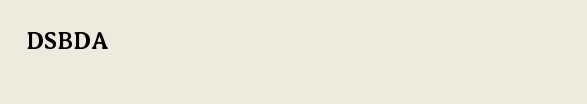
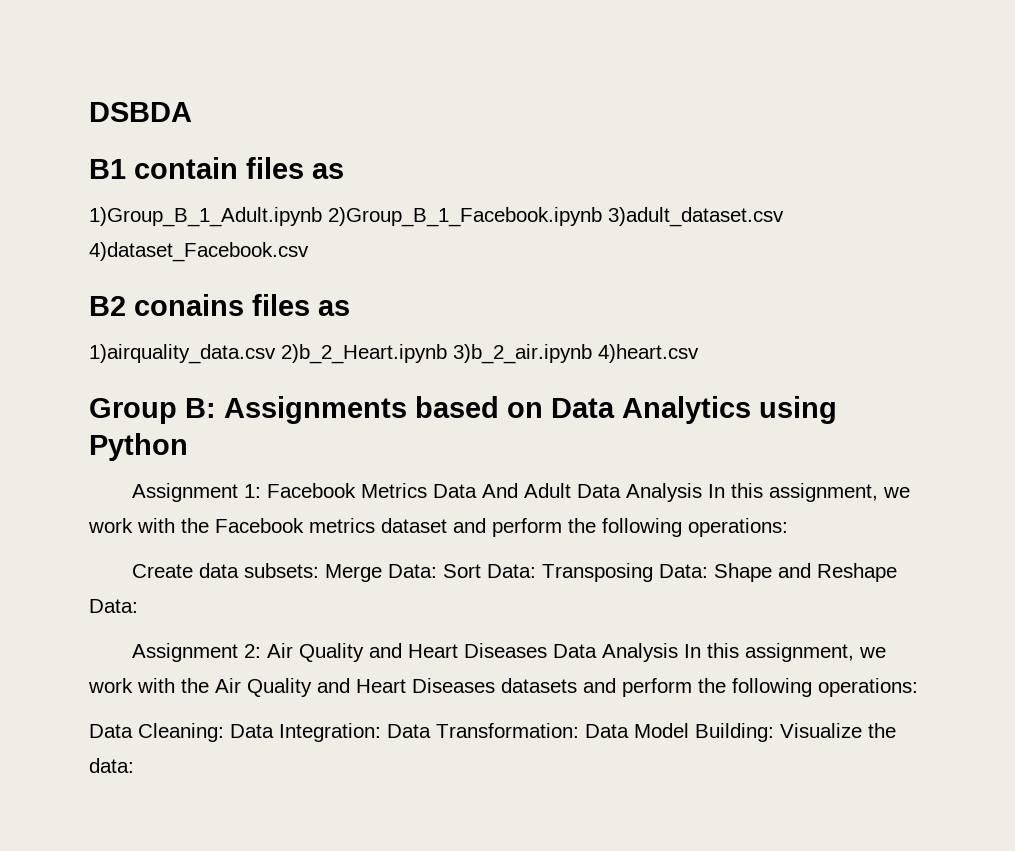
+ B1 contain files as
+ 1)Group_B_1_Adult.ipynb 2)Group_B_1_Facebook.ipynb 3)adult_dataset.csv 4)dataset_Facebook.csv
+ B2 conains files as
+ 1)airquality_data.csv 2)b_2_Heart.ipynb 3)b_2_air.ipynb 4)heart.csv
+ Group B: Assignments based on Data Analytics using Python
+ Assignment 1: Facebook Metrics Data And Adult Data Analysis In this assignment, we work with the Facebook metrics dataset and perform the following operations:
+ Create data subsets: Merge Data: Sort Data: Transposing Data: Shape and Reshape Data:
+ Assignment 2: Air Quality and Heart Diseases Data Analysis In this assignment, we work with the Air Quality and Heart Diseases datasets and perform the following operations:
+ Data Cleaning: Data Integration: Data Transformation: Data Model Building: Visualize the data:

